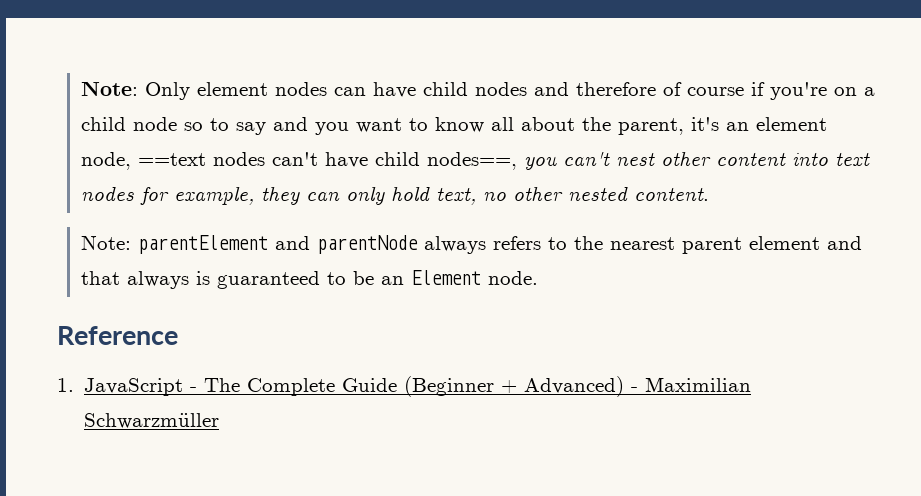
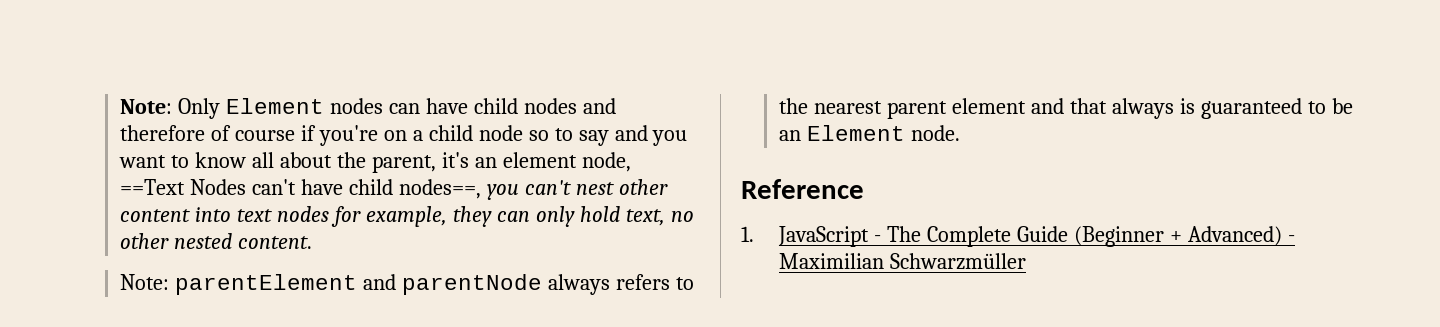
- Note: Only element nodes can have child nodes and therefore of course if you're on a child node so to say and you want to know all about the parent, it's an element node, ==text nodes can't have child nodes==, you can't nest other content into text nodes for example, they can only hold text, no other nested content.
+ Note: Only Element nodes can have child nodes and therefore of course if you're on a child node so to say and you want to know all about the parent, it's an element node, ==Text Nodes can't have child nodes==, you can't nest other content into text nodes for example, they can only hold text, no other nested content.

